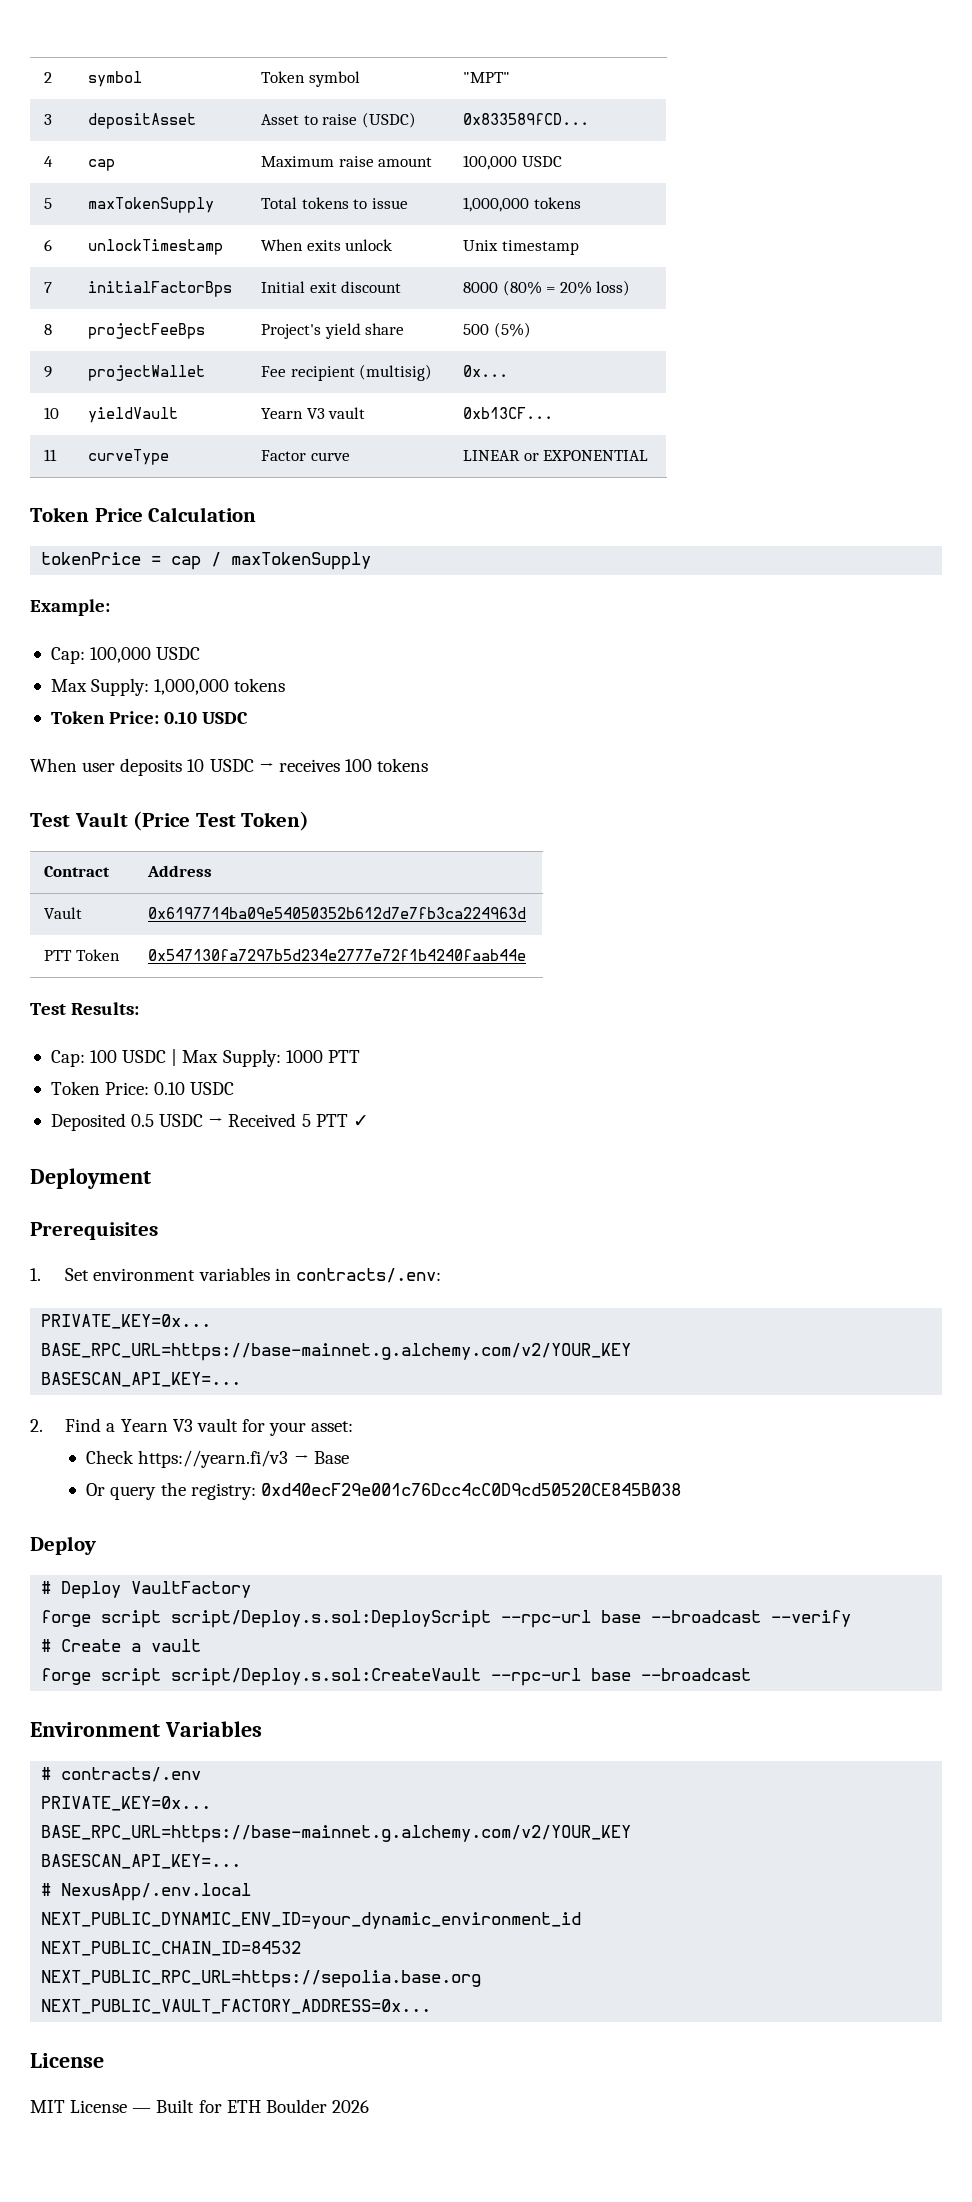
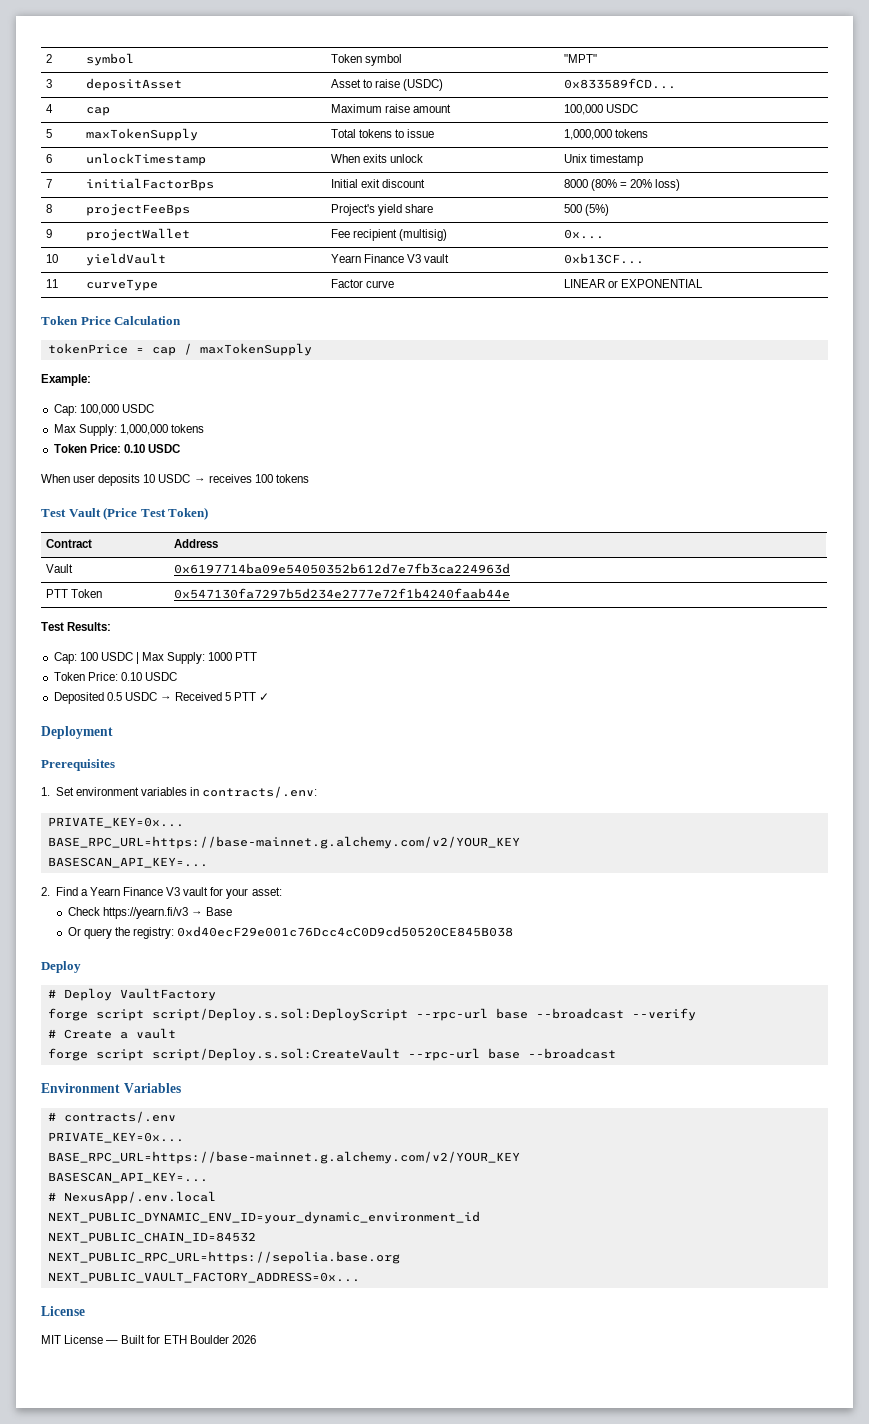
- 10 | yieldVault | Yearn V3 vault | 0xb13CF...
+ 10 | yieldVault | Yearn Finance V3 vault | 0xb13CF...
- 2. Find a Yearn V3 vault for your asset:
+ 2. Find a Yearn Finance V3 vault for your asset:

